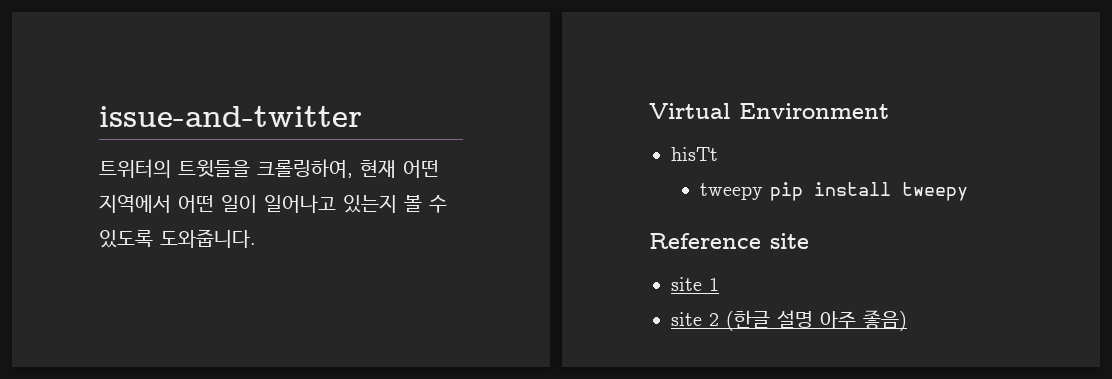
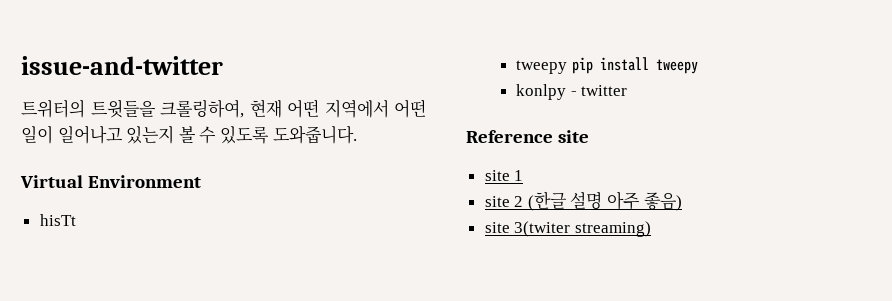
+ konlpy - twitter
+ site 3(twiter streaming)

